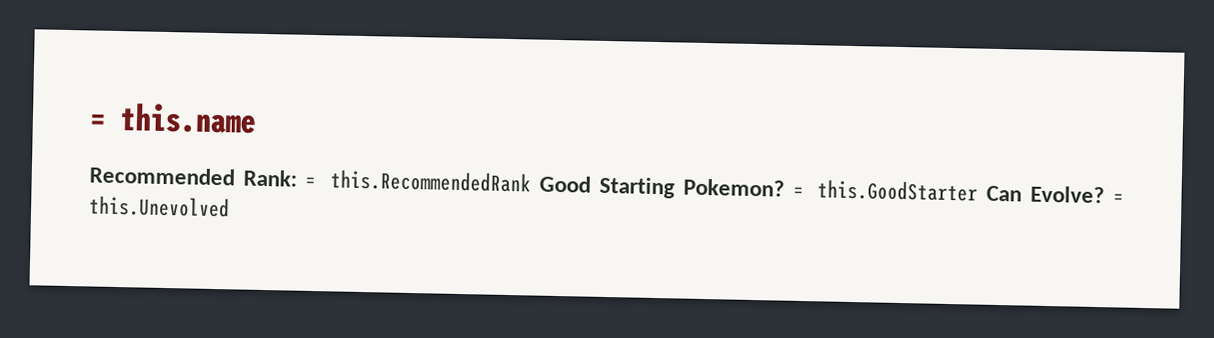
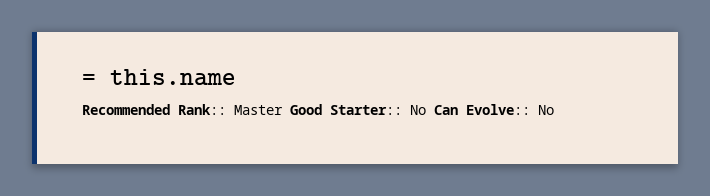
- Recommended Rank: = this.RecommendedRank Good Starting Pokemon? = this.GoodStarter Can Evolve? = this.Unevolved
+ Recommended Rank:: Master Good Starter:: No Can Evolve:: No

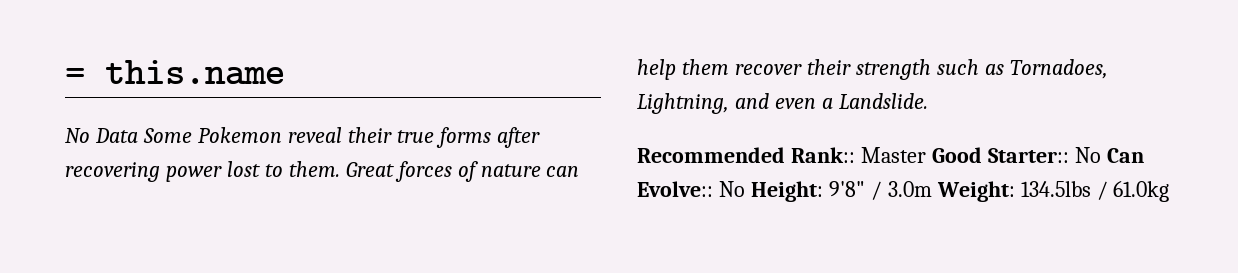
+ No Data Some Pokemon reveal their true forms after recovering power lost to them. Great forces of nature can help them recover their strength such as Tornadoes, Lightning, and even a Landslide.
- Recommended Rank:: Master Good Starter:: No Can Evolve:: No
+ Recommended Rank:: Master Good Starter:: No Can Evolve:: No Height: 9'8" / 3.0m Weight: 134.5lbs / 61.0kg

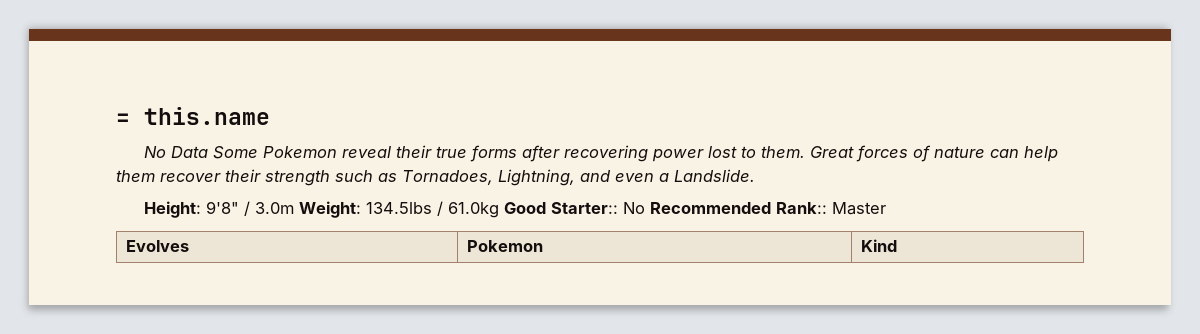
- Recommended Rank:: Master Good Starter:: No Can Evolve:: No Height: 9'8" / 3.0m Weight: 134.5lbs / 61.0kg
+ Height: 9'8" / 3.0m Weight: 134.5lbs / 61.0kg Good Starter:: No Recommended Rank:: Master
+ Evolves | Pokemon | Kind

